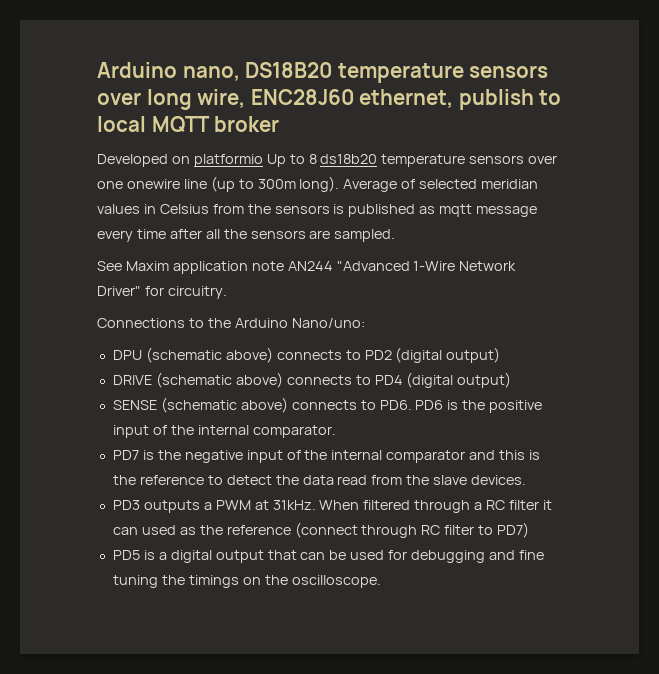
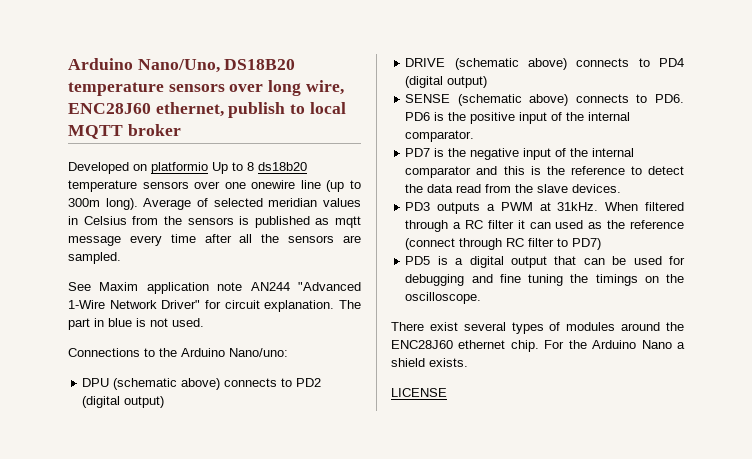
- Arduino nano, DS18B20 temperature sensors over long wire, ENC28J60 ethernet, publish to local MQTT broker
+ Arduino Nano/Uno, DS18B20 temperature sensors over long wire, ENC28J60 ethernet, publish to local MQTT broker
- See Maxim application note AN244 "Advanced 1-Wire Network Driver" for circuitry.
+ See Maxim application note AN244 "Advanced 1-Wire Network Driver" for circuit explanation. The part in blue is not used.
+ There exist several types of modules around the ENC28J60 ethernet chip. For the Arduino Nano a shield exists.
+ LICENSE

